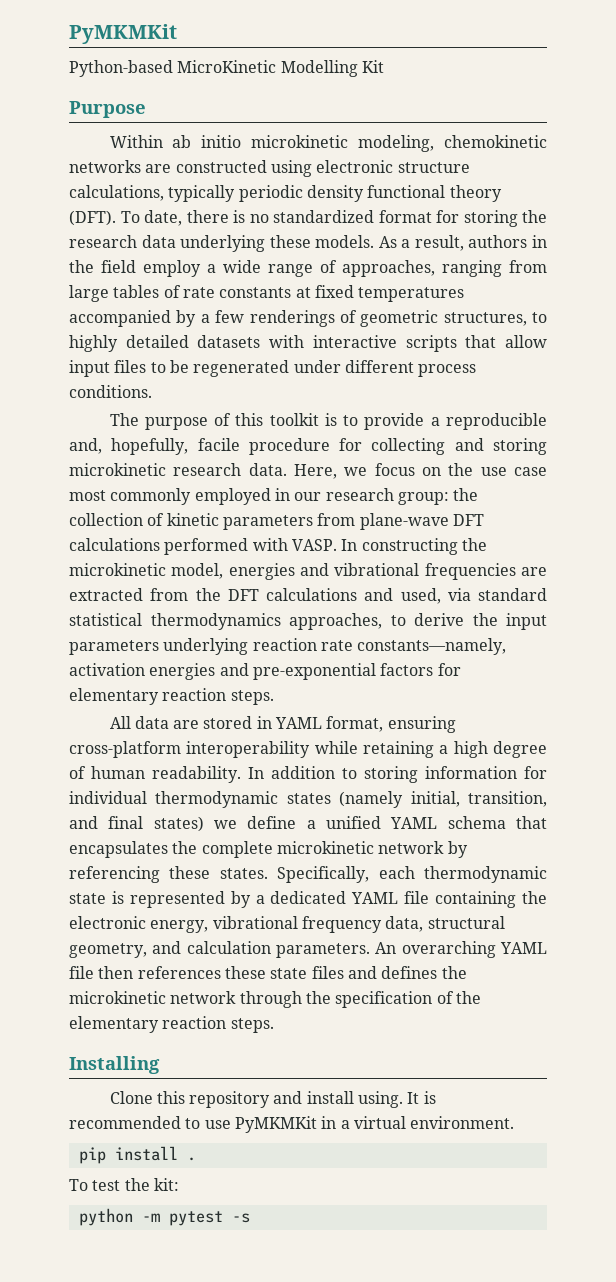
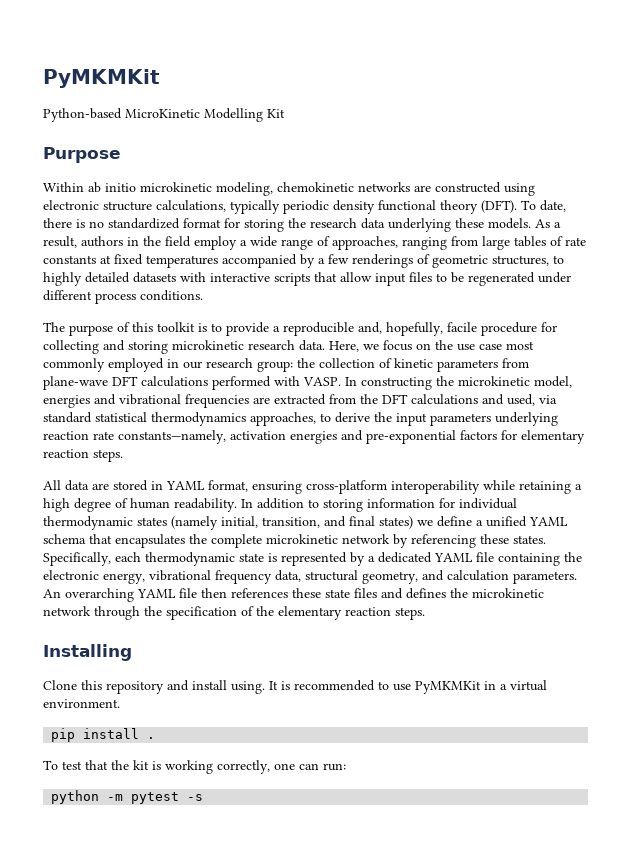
- To test the kit:
+ To test that the kit is working correctly, one can run:

